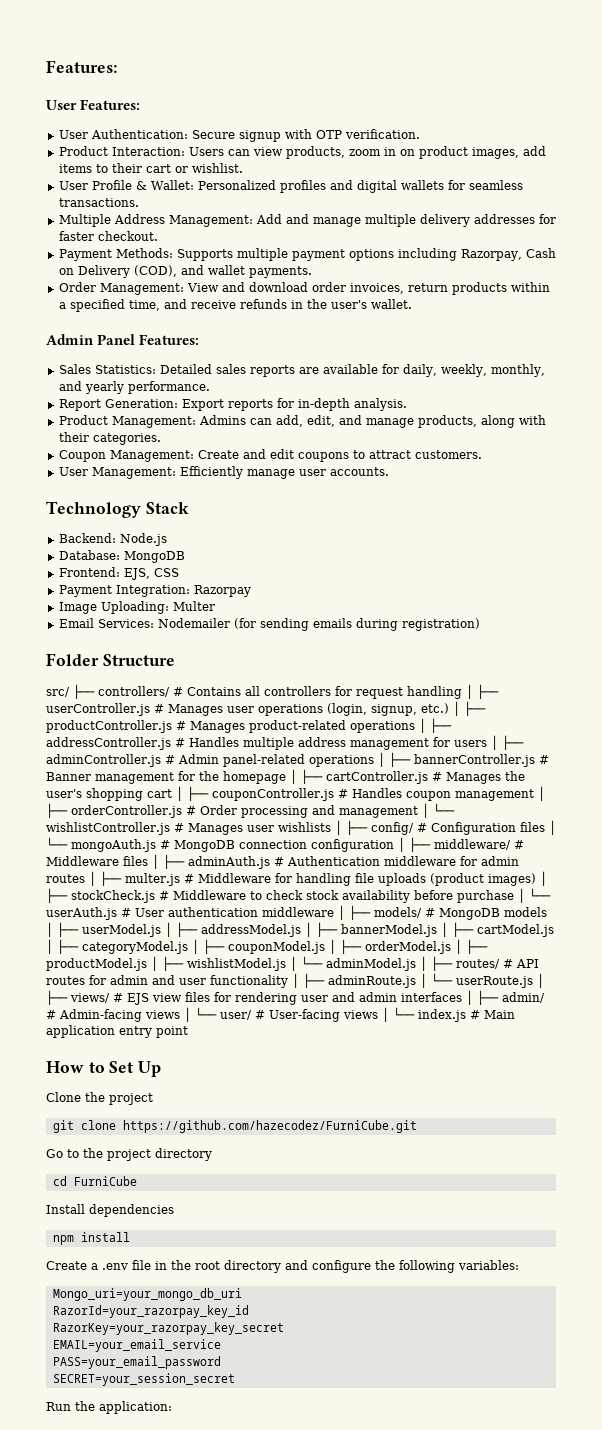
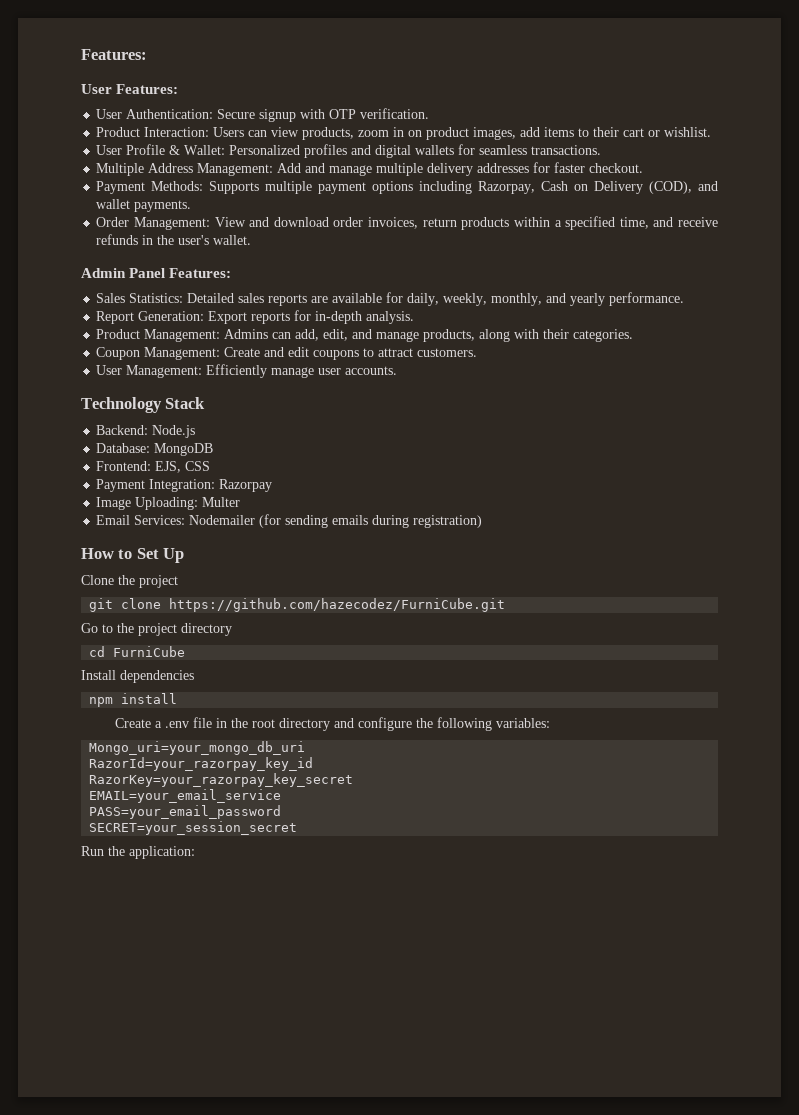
- Folder Structure
- src/ ├── controllers/ # Contains all controllers for request handling │ ├── userController.js # Manages user operations (login, signup, etc.) │ ├── productController.js # Manages product-related operations │ ├── addressController.js # Handles multiple address management for users │ ├── adminController.js # Admin panel-related operations │ ├── bannerController.js # Banner management for the homepage │ ├── cartController.js # Manages the user's shopping cart │ ├── couponController.js # Handles coupon management │ ├── orderController.js # Order processing and management │ └── wishlistController.js # Manages user wishlists │ ├── config/ # Configuration files │ └── mongoAuth.js # MongoDB connection configuration │ ├── middleware/ # Middleware files │ ├── adminAuth.js # Authentication middleware for admin routes │ ├── multer.js # Middleware for handling file uploads (product images) │ ├── stockCheck.js # Middleware to check stock availability before purchase │ └── userAuth.js # User authentication middleware │ ├── models/ # MongoDB models │ ├── userModel.js │ ├── addressModel.js │ ├── bannerModel.js │ ├── cartModel.js │ ├── categoryModel.js │ ├── couponModel.js │ ├── orderModel.js │ ├── productModel.js │ ├── wishlistModel.js │ └── adminModel.js │ ├── routes/ # API routes for admin and user functionality │ ├── adminRoute.js │ └── userRoute.js │ ├── views/ # EJS view files for rendering user and admin interfaces │ ├── admin/ # Admin-facing views │ └── user/ # User-facing views │ └── index.js # Main application entry point

